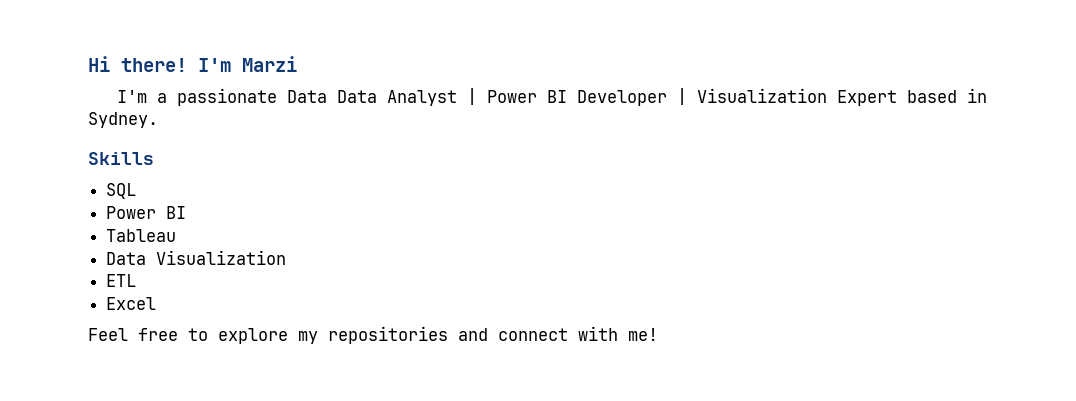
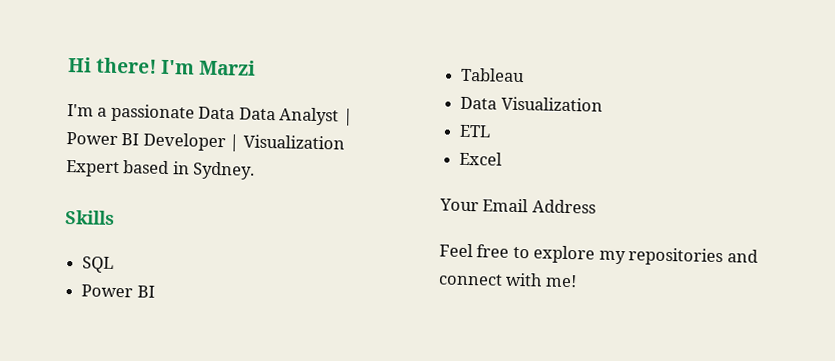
+ Your Email Address

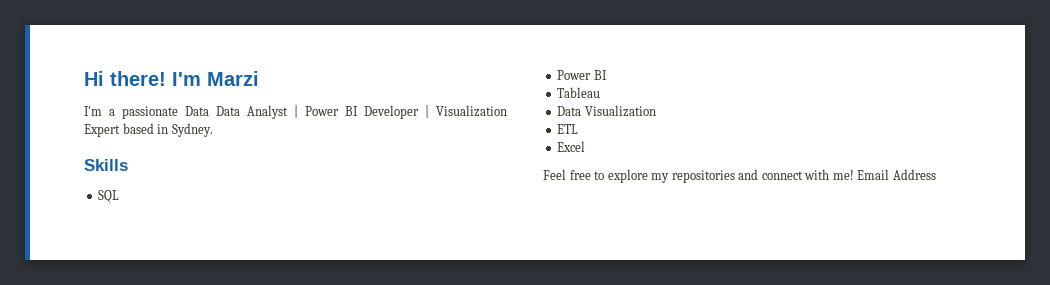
- Your Email Address
+ Email Address

